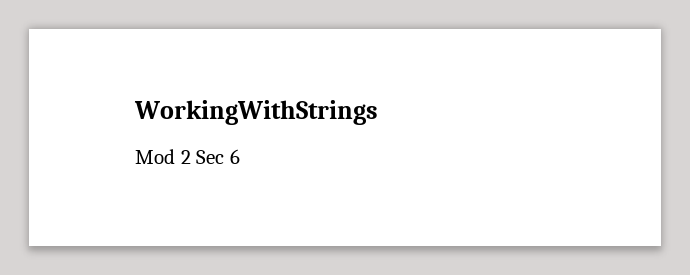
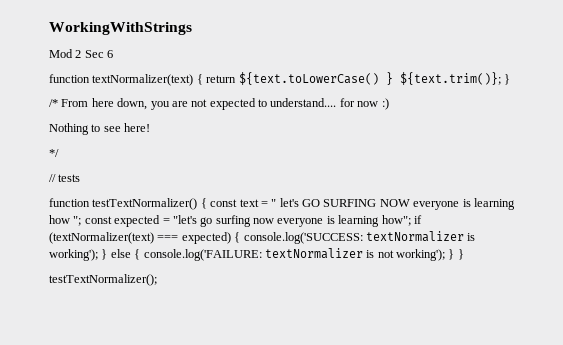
+ function textNormalizer(text) { return ${text.toLowerCase() } ${text.trim()}; }
+ /* From here down, you are not expected to understand.... for now :)
+ Nothing to see here!
+ */
+ // tests
+ function testTextNormalizer() { const text = " let's GO SURFING NOW everyone is learning how "; const expected = "let's go surfing now everyone is learning how"; if (textNormalizer(text) === expected) { console.log('SUCCESS: textNormalizer is working'); } else { console.log('FAILURE: textNormalizer is not working'); } }
+ testTextNormalizer();

